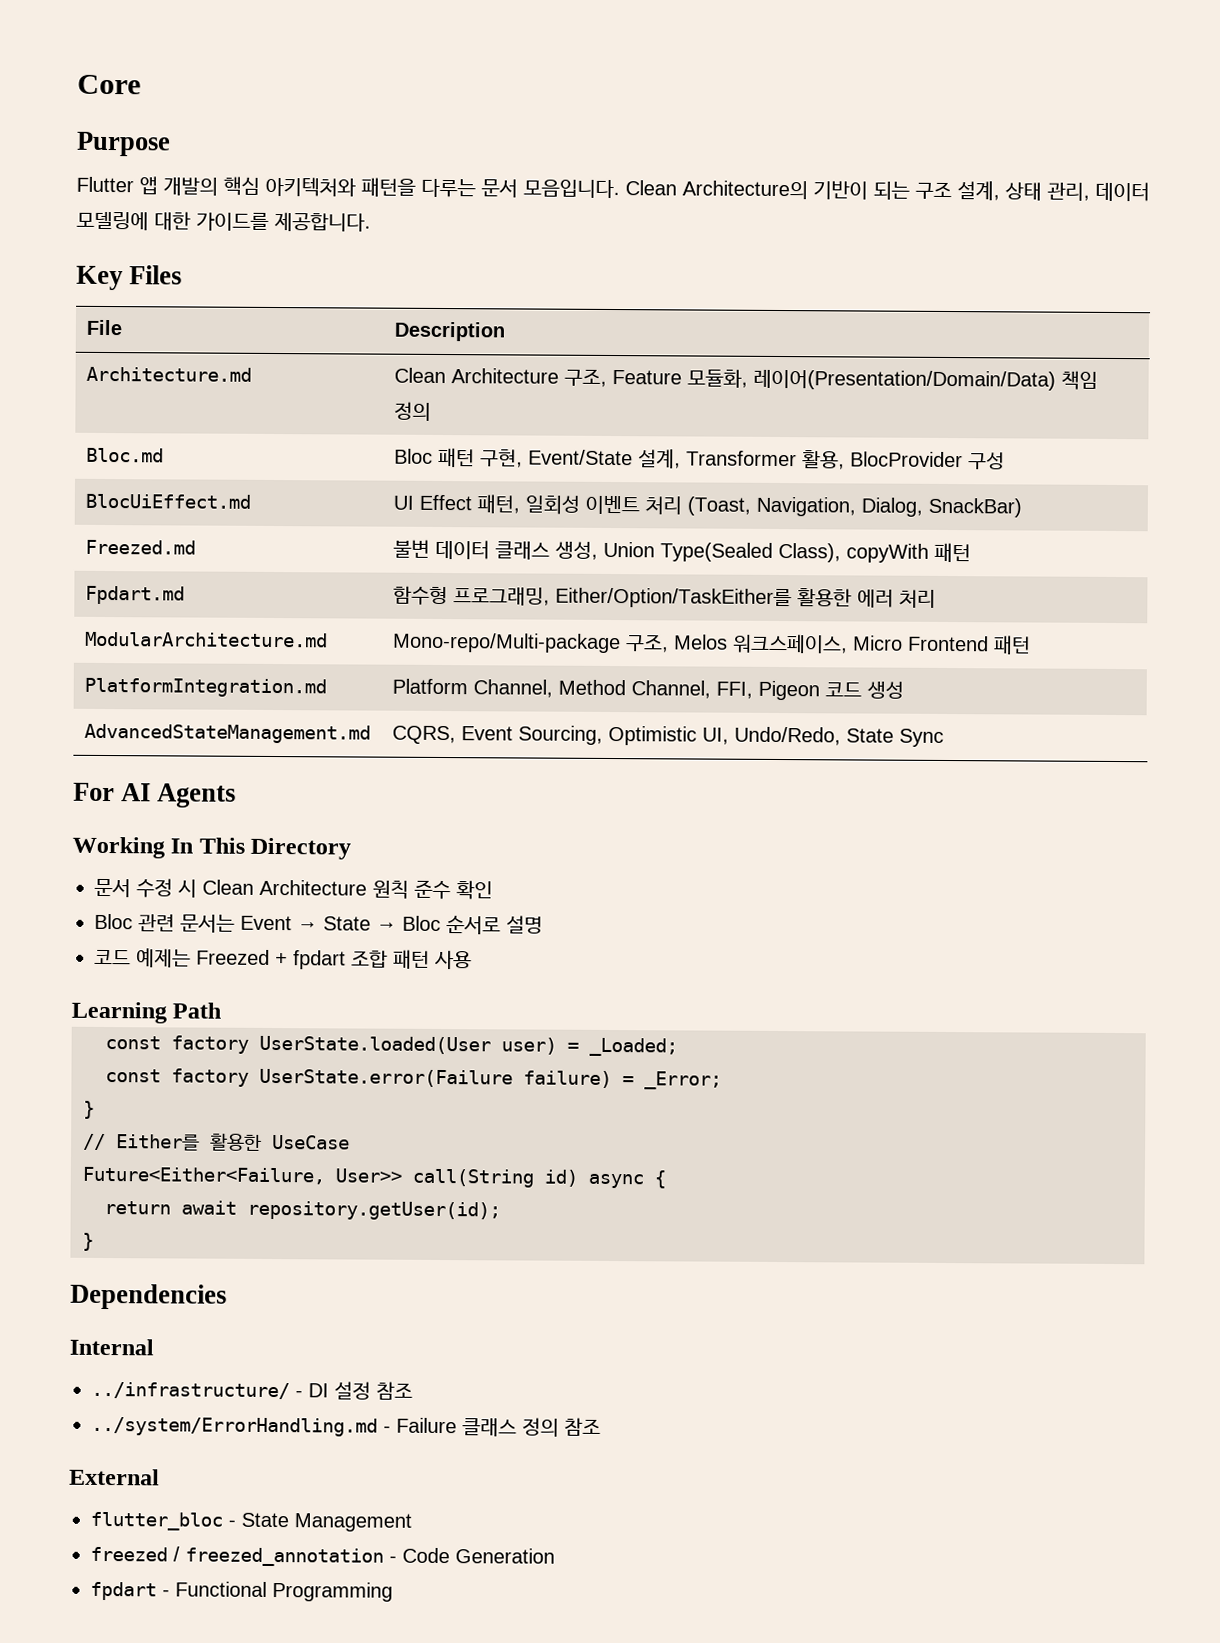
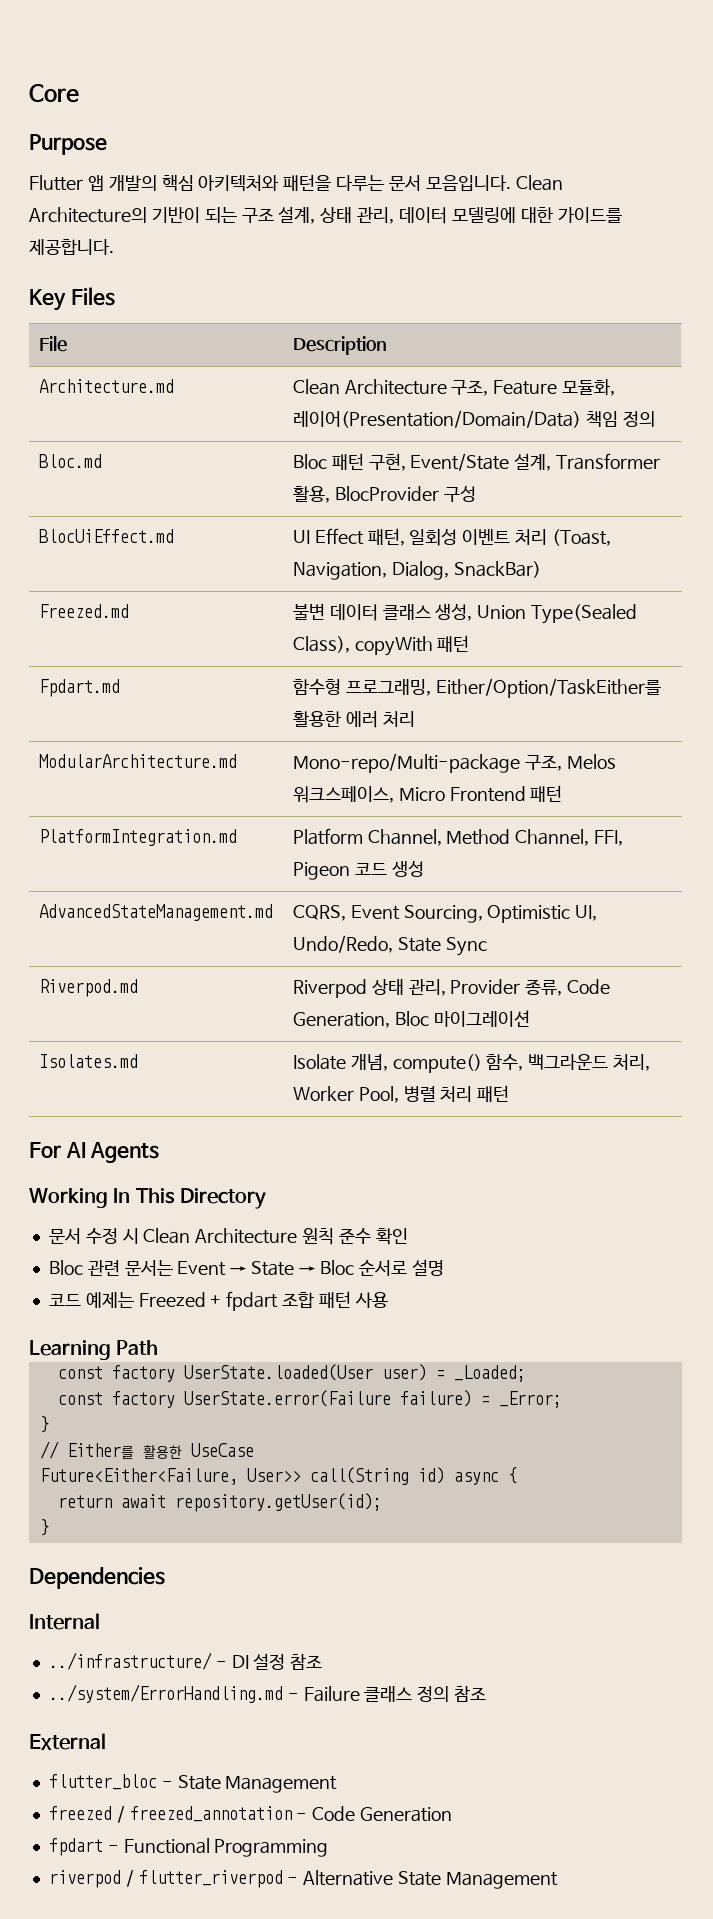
+ Riverpod.md | Riverpod 상태 관리, Provider 종류, Code Generation, Bloc 마이그레이션
+ Isolates.md | Isolate 개념, compute() 함수, 백그라운드 처리, Worker Pool, 병렬 처리 패턴
+ riverpod / flutter_riverpod - Alternative State Management

